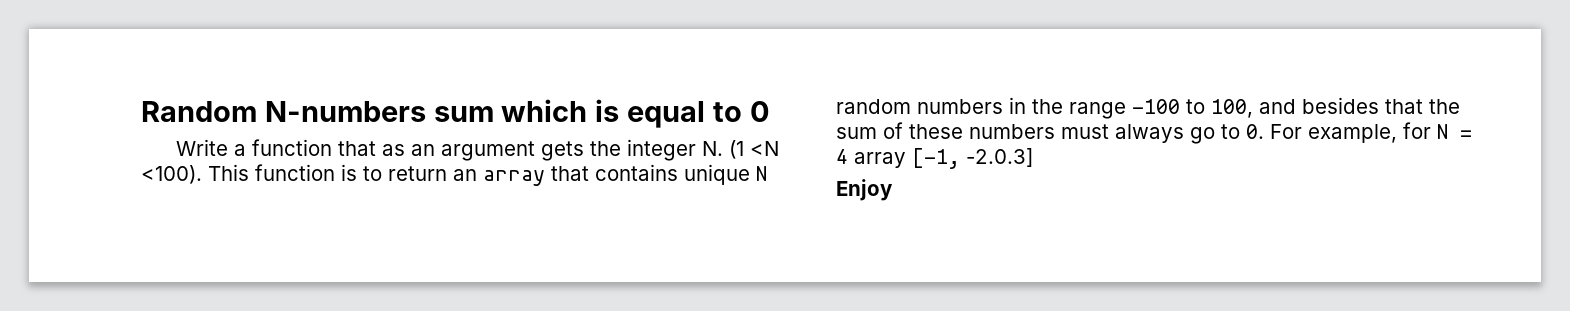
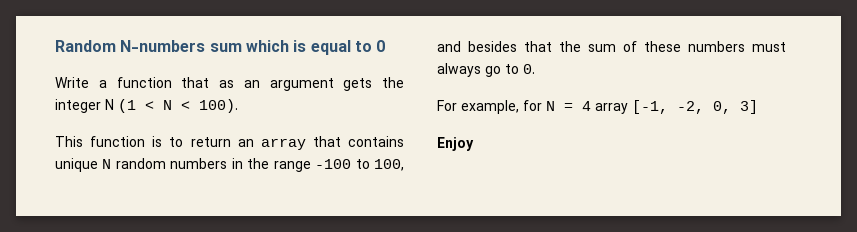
- Write a function that as an argument gets the integer N. (1 <N <100). This function is to return an array that contains unique N random numbers in the range -100 to 100, and besides that the sum of these numbers must always go to 0. For example, for N = 4 array [-1, -2.0.3]
+ Write a function that as an argument gets the integer N (1 < N < 100).
+ This function is to return an array that contains unique N random numbers in the range -100 to 100, and besides that the sum of these numbers must always go to 0.
+ For example, for N = 4 array [-1, -2, 0, 3]

